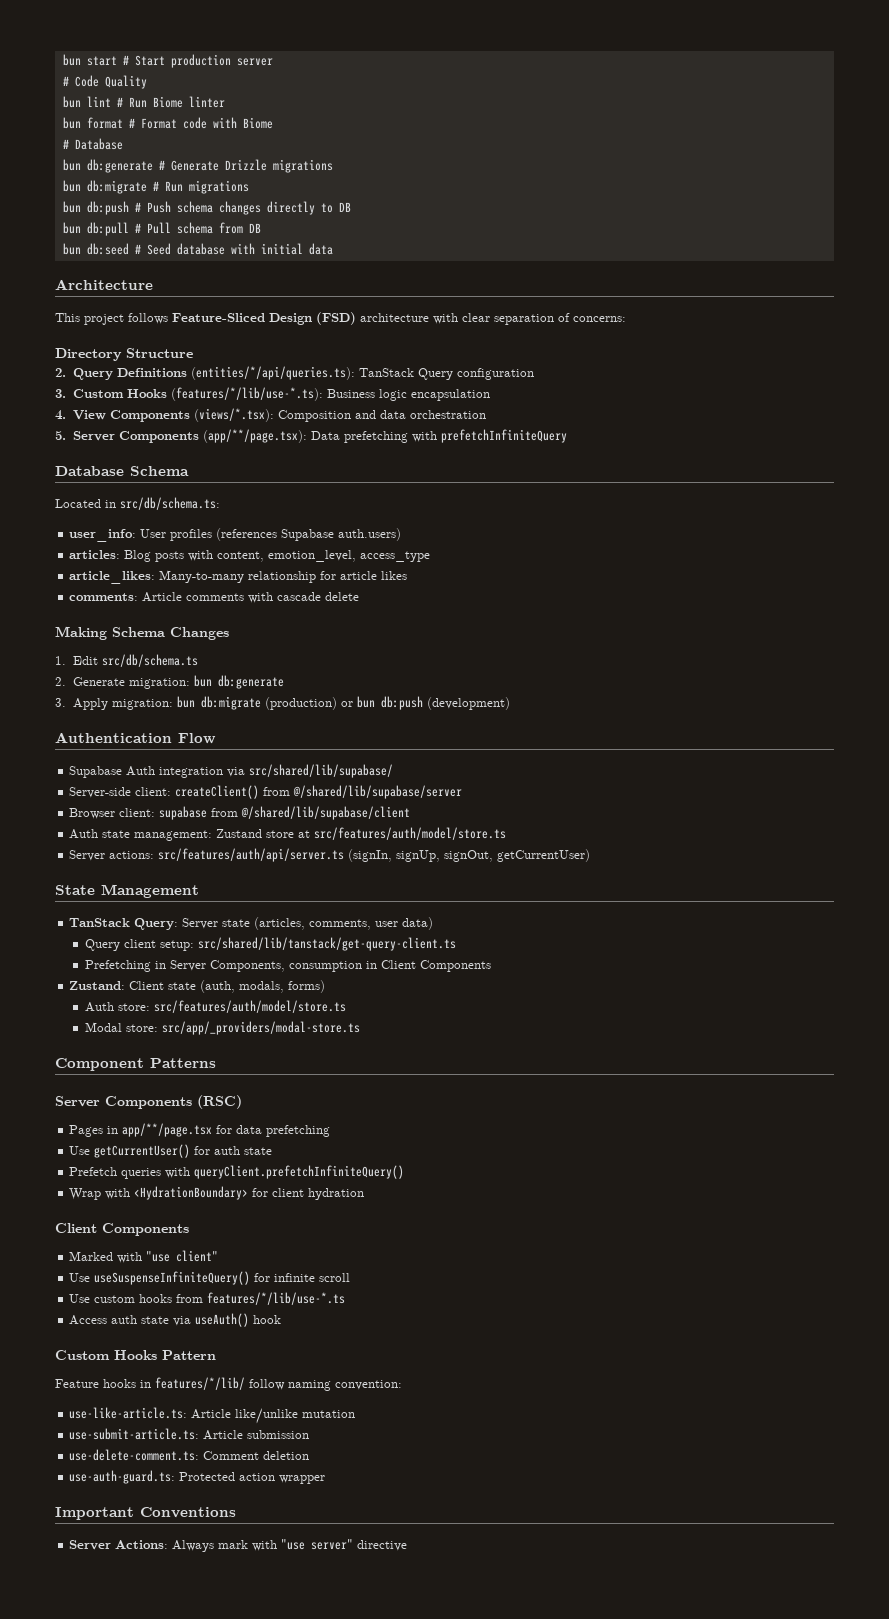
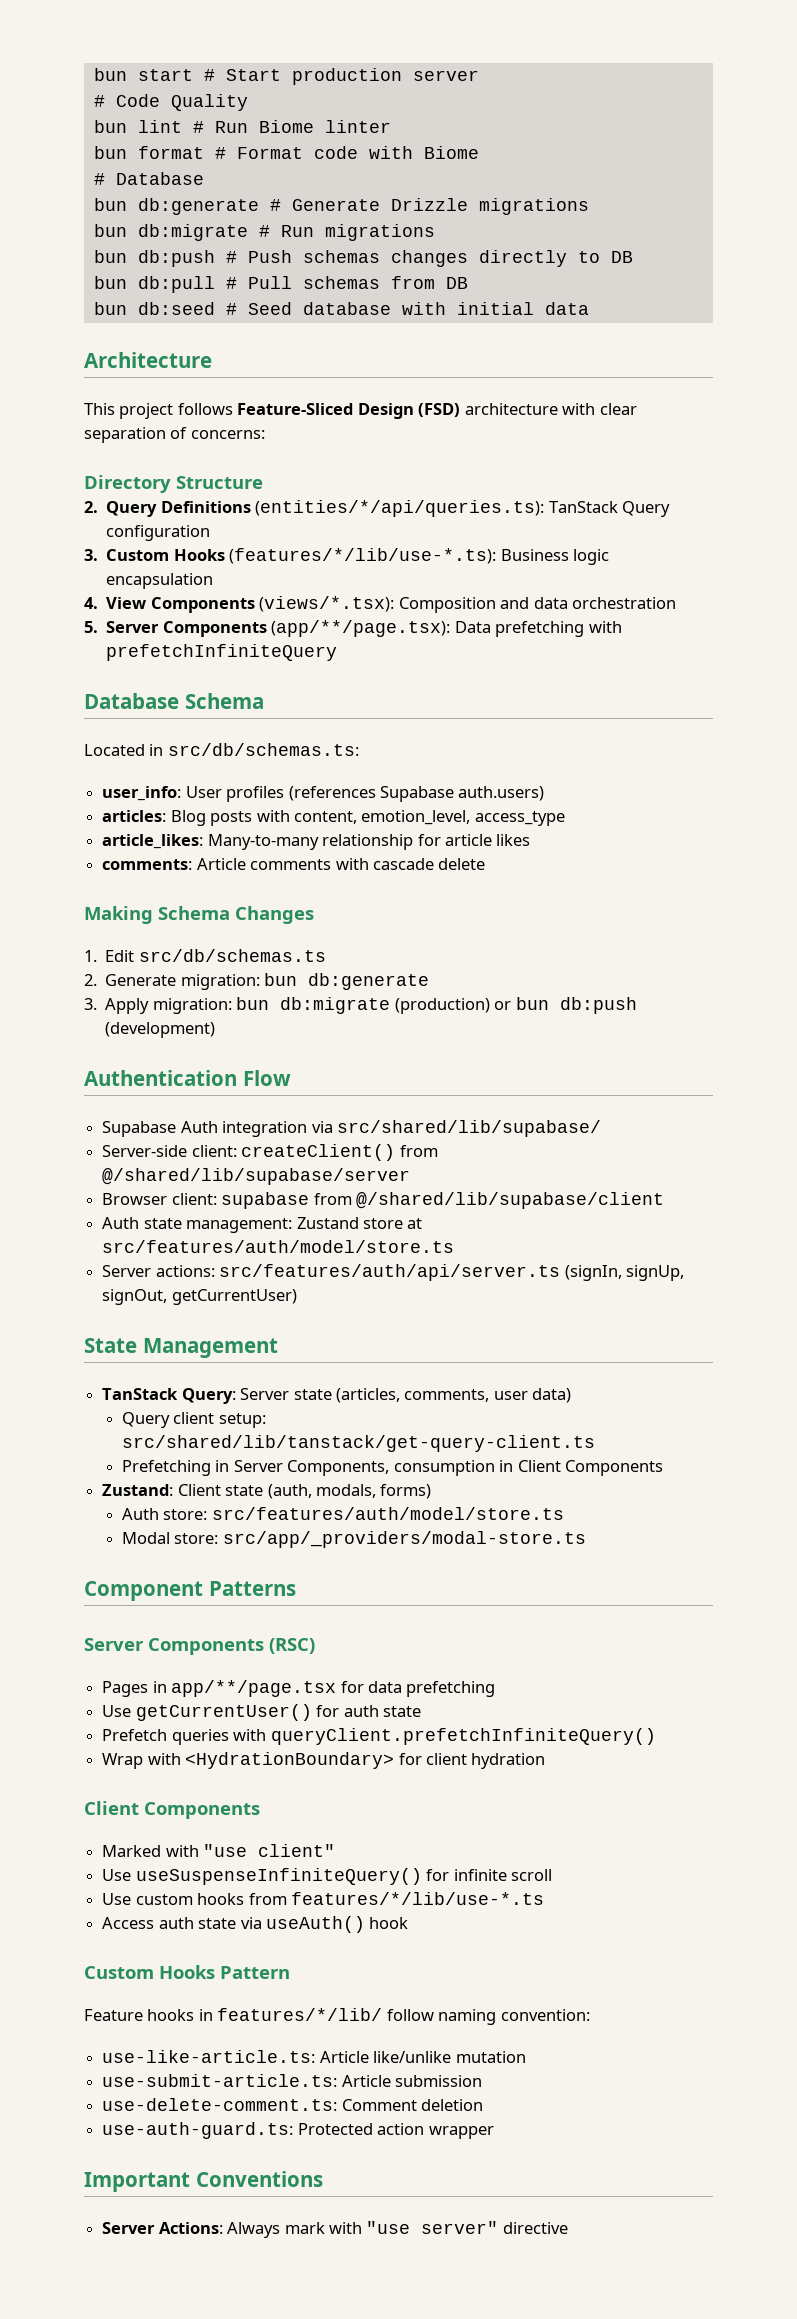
- bun db:push # Push schema changes directly to DB
+ bun db:push # Push schemas changes directly to DB
- bun db:pull # Pull schema from DB
+ bun db:pull # Pull schemas from DB
- Located in src/db/schema.ts:
+ Located in src/db/schemas.ts:
- 1. Edit src/db/schema.ts
+ 1. Edit src/db/schemas.ts

